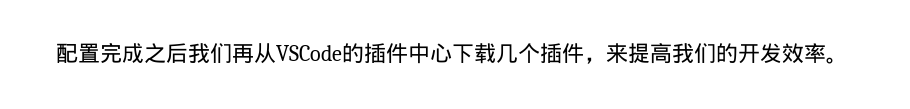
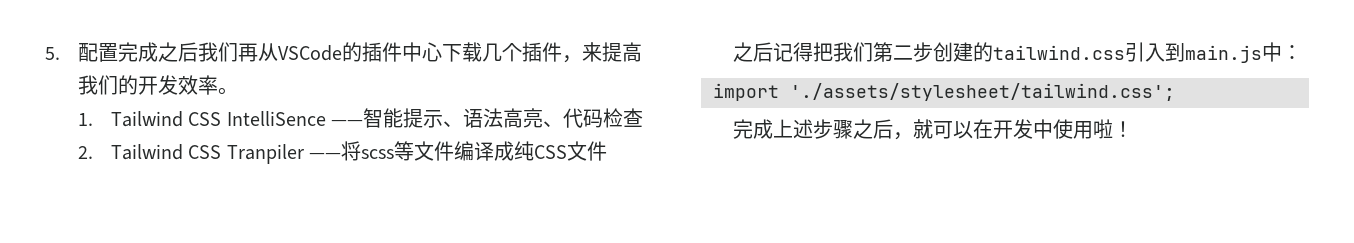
- 配置完成之后我们再从VSCode的插件中心下载几个插件，来提高我们的开发效率。
+ 5.配置完成之后我们再从VSCode的插件中心下载几个插件，来提高我们的开发效率。
+ 1. Tailwind CSS IntelliSence ——智能提示、语法高亮、代码检查
+ 2. Tailwind CSS Tranpiler ——将scss等文件编译成纯CSS文件
+ 之后记得把我们第二步创建的tailwind.css引入到main.js中：
+ import './assets/stylesheet/tailwind.css';
+ 完成上述步骤之后，就可以在开发中使用啦！

